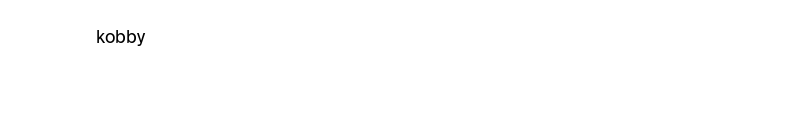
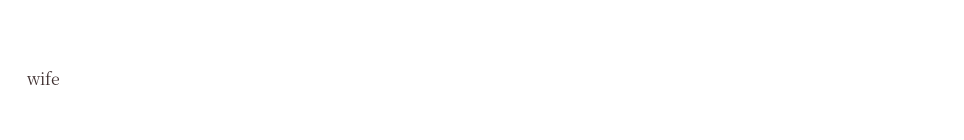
- kobby
+ wife

